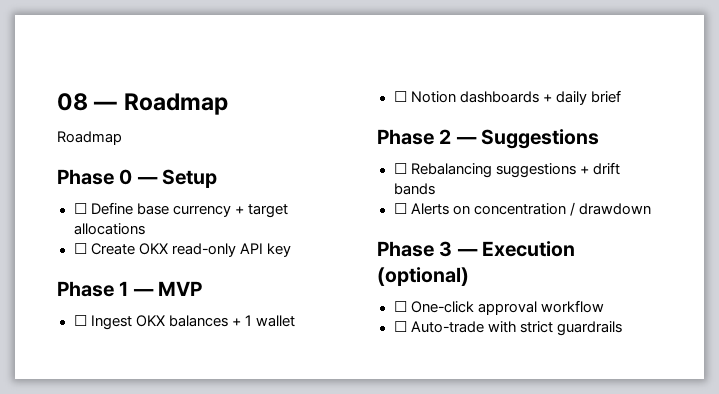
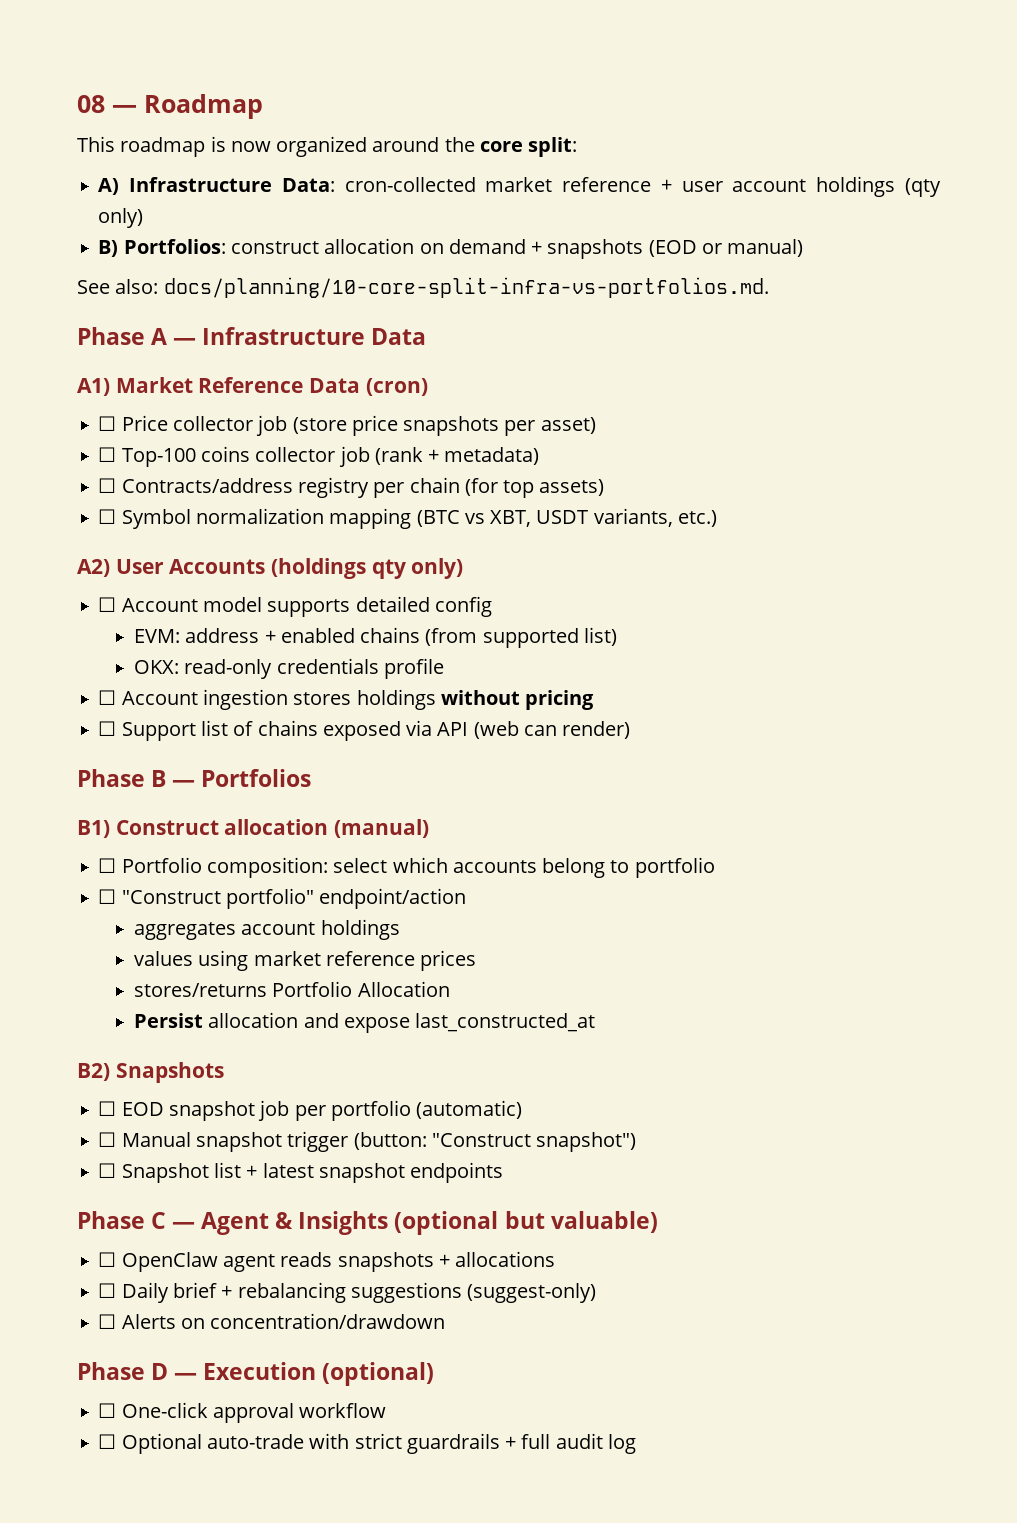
  08 — Roadmap
- Roadmap
- Phase 0 — Setup
- ☐ Define base currency + target allocations
- ☐ Create OKX read-only API key
- Phase 1 — MVP
- ☐ Ingest OKX balances + 1 wallet
- ☐ Notion dashboards + daily brief
- Phase 2 — Suggestions
- ☐ Rebalancing suggestions + drift bands
+ This roadmap is now organized around the core split:
+ A) Infrastructure Data: cron-collected market reference + user account holdings (qty only)
+ B) Portfolios: construct allocation on demand + snapshots (EOD or manual)
+ See also: docs/planning/10-core-split-infra-vs-portfolios.md.
+ Phase A — Infrastructure Data
+ A1) Market Reference Data (cron)
+ ☐ Price collector job (store price snapshots per asset)
+ ☐ Top-100 coins collector job (rank + metadata)
+ ☐ Contracts/address registry per chain (for top assets)
+ ☐ Symbol normalization mapping (BTC vs XBT, USDT variants, etc.)
+ A2) User Accounts (holdings qty only)
+ ☐ Account model supports detailed config
+ EVM: address + enabled chains (from supported list)
+ OKX: read-only credentials profile
+ ☐ Account ingestion stores holdings without pricing
+ ☐ Support list of chains exposed via API (web can render)
+ Phase B — Portfolios
+ B1) Construct allocation (manual)
+ ☐ Portfolio composition: select which accounts belong to portfolio
+ ☐ "Construct portfolio" endpoint/action
+ aggregates account holdings
+ values using market reference prices
+ stores/returns Portfolio Allocation
+ Persist allocation and expose last_constructed_at
+ B2) Snapshots
+ ☐ EOD snapshot job per portfolio (automatic)
+ ☐ Manual snapshot trigger (button: "Construct snapshot")
+ ☐ Snapshot list + latest snapshot endpoints
+ Phase C — Agent & Insights (optional but valuable)
+ ☐ OpenClaw agent reads snapshots + allocations
+ ☐ Daily brief + rebalancing suggestions (suggest-only)
- ☐ Alerts on concentration / drawdown
- Phase 3 — Execution (optional)
+ ☐ Alerts on concentration/drawdown
+ Phase D — Execution (optional)
- ☐ Auto-trade with strict guardrails
+ ☐ Optional auto-trade with strict guardrails + full audit log

